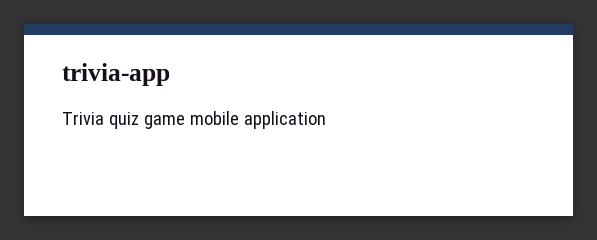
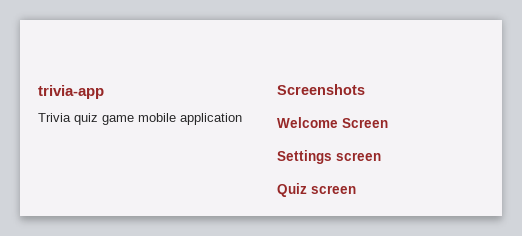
+ Screenshots
+ Welcome Screen
+ Settings screen
+ Quiz screen

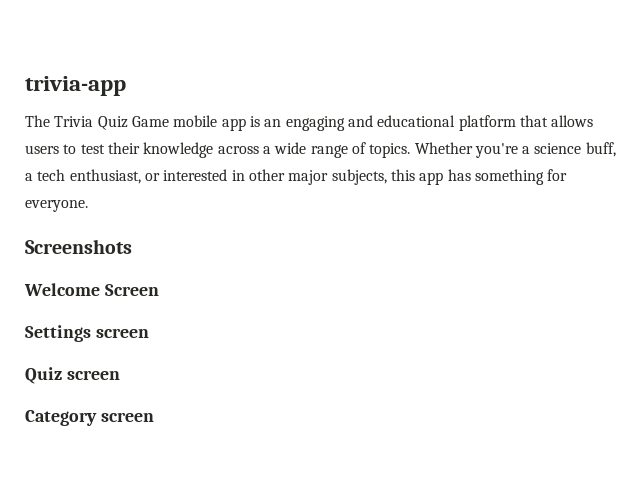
- Trivia quiz game mobile application
+ The Trivia Quiz Game mobile app is an engaging and educational platform that allows users to test their knowledge across a wide range of topics. Whether you're a science buff, a tech enthusiast, or interested in other major subjects, this app has something for everyone.
+ Category screen

